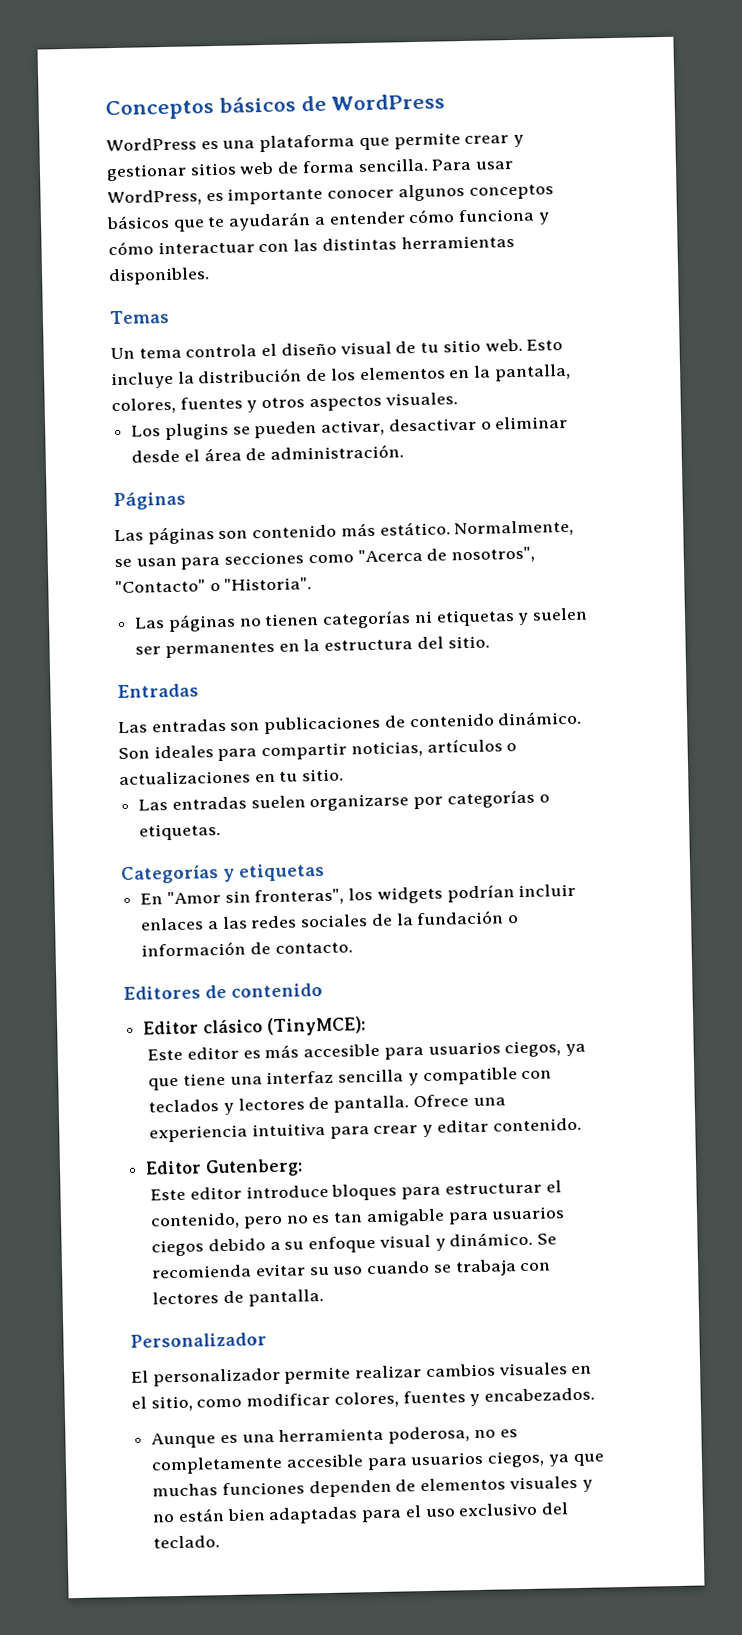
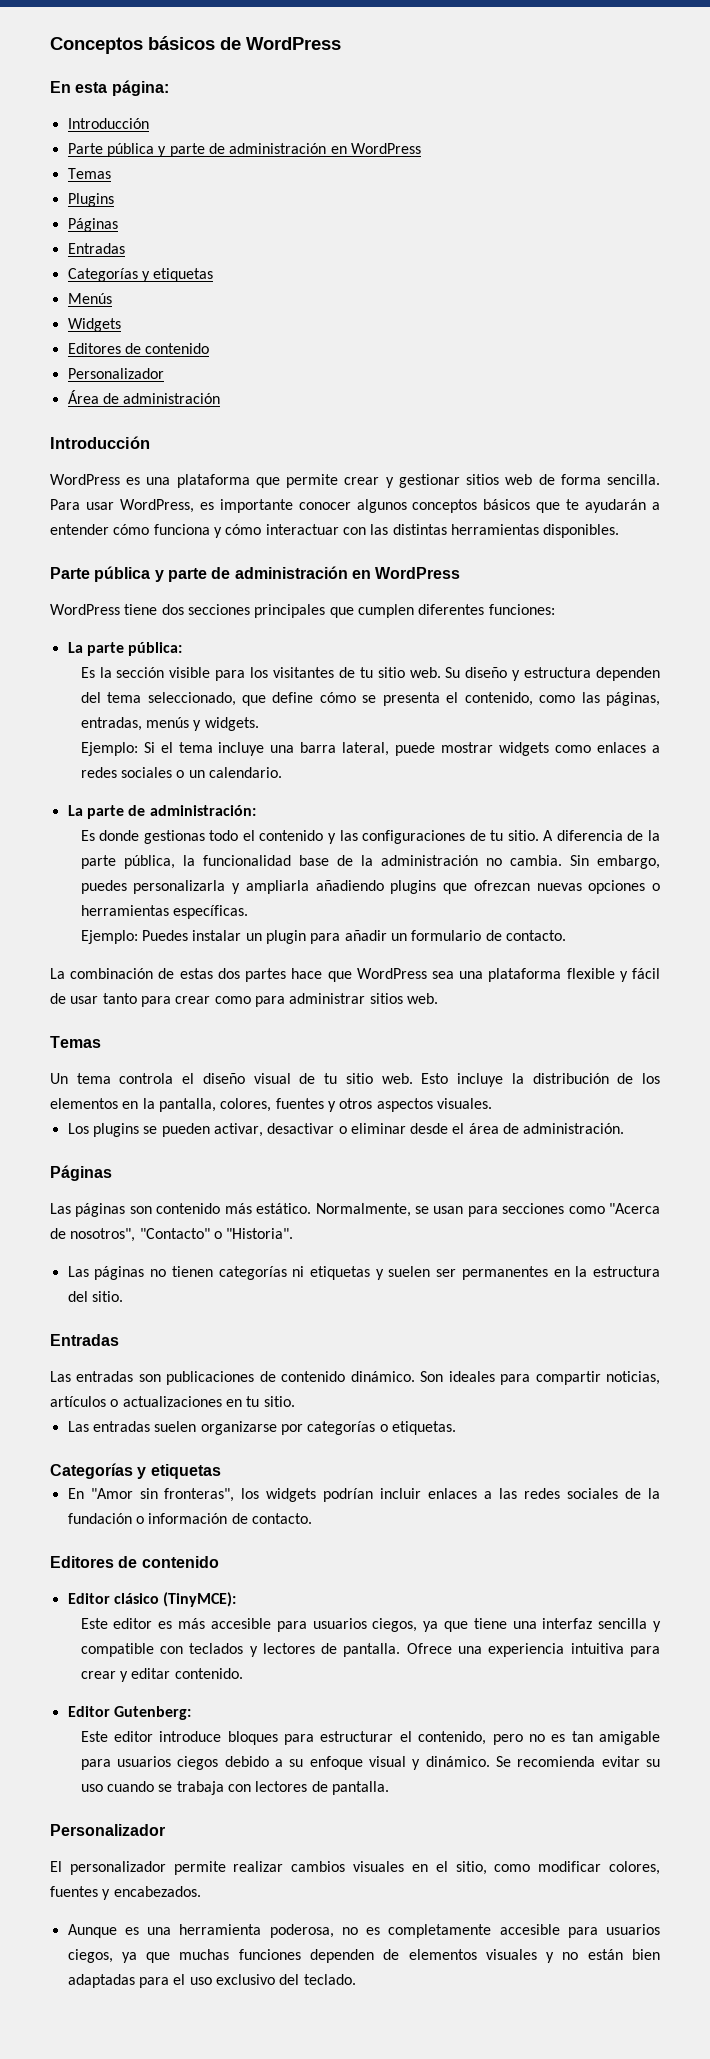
+ En esta página:
+ Introducción
+ Parte pública y parte de administración en WordPress
+ Temas
+ Plugins
+ Páginas
+ Entradas
+ Categorías y etiquetas
+ Menús
+ Widgets
+ Editores de contenido
+ Personalizador
+ Área de administración
+ Introducción
  Para usar WordPress, es importante conocer algunos conceptos básicos que te ayudarán a entender cómo funciona y cómo interactuar con las distintas herramientas disponibles.
+ Parte pública y parte de administración en WordPress
+ WordPress tiene dos secciones principales que cumplen diferentes funciones:
+ La parte pública:
+ Es la sección visible para los visitantes de tu sitio web. Su diseño y estructura dependen del tema seleccionado, que define cómo se presenta el contenido, como las páginas, entradas, menús y widgets.
+ Ejemplo: Si el tema incluye una barra lateral, puede mostrar widgets como enlaces a redes sociales o un calendario.
+ La parte de administración:
+ Es donde gestionas todo el contenido y las configuraciones de tu sitio. A diferencia de la parte pública, la funcionalidad base de la administración no cambia. Sin embargo, puedes personalizarla y ampliarla añadiendo plugins que ofrezcan nuevas opciones o herramientas específicas.
+ Ejemplo: Puedes instalar un plugin para añadir un formulario de contacto.
+ La combinación de estas dos partes hace que WordPress sea una plataforma flexible y fácil de usar tanto para crear como para administrar sitios web.

